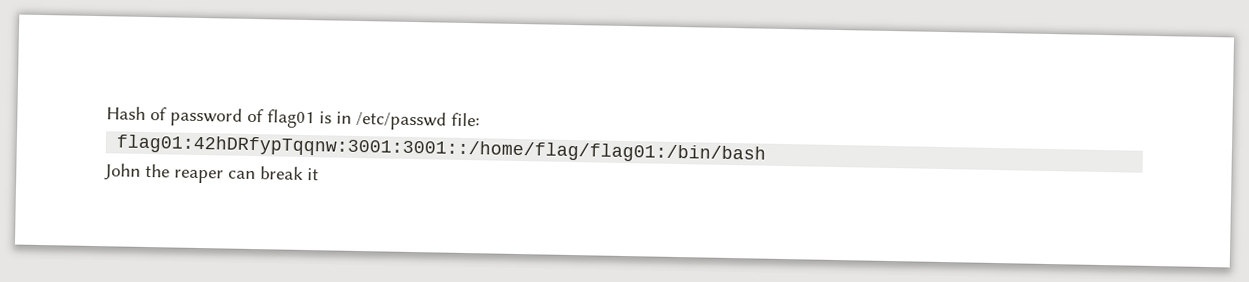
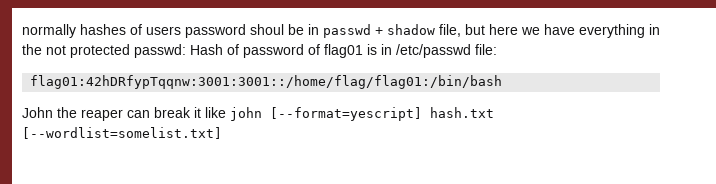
- Hash of password of flag01 is in /etc/passwd file:
+ normally hashes of users password shoul be in passwd + shadow file, but here we have everything in the not protected passwd: Hash of password of flag01 is in /etc/passwd file:
- John the reaper can break it
+ John the reaper can break it like john [--format=yescript] hash.txt [--wordlist=somelist.txt]

